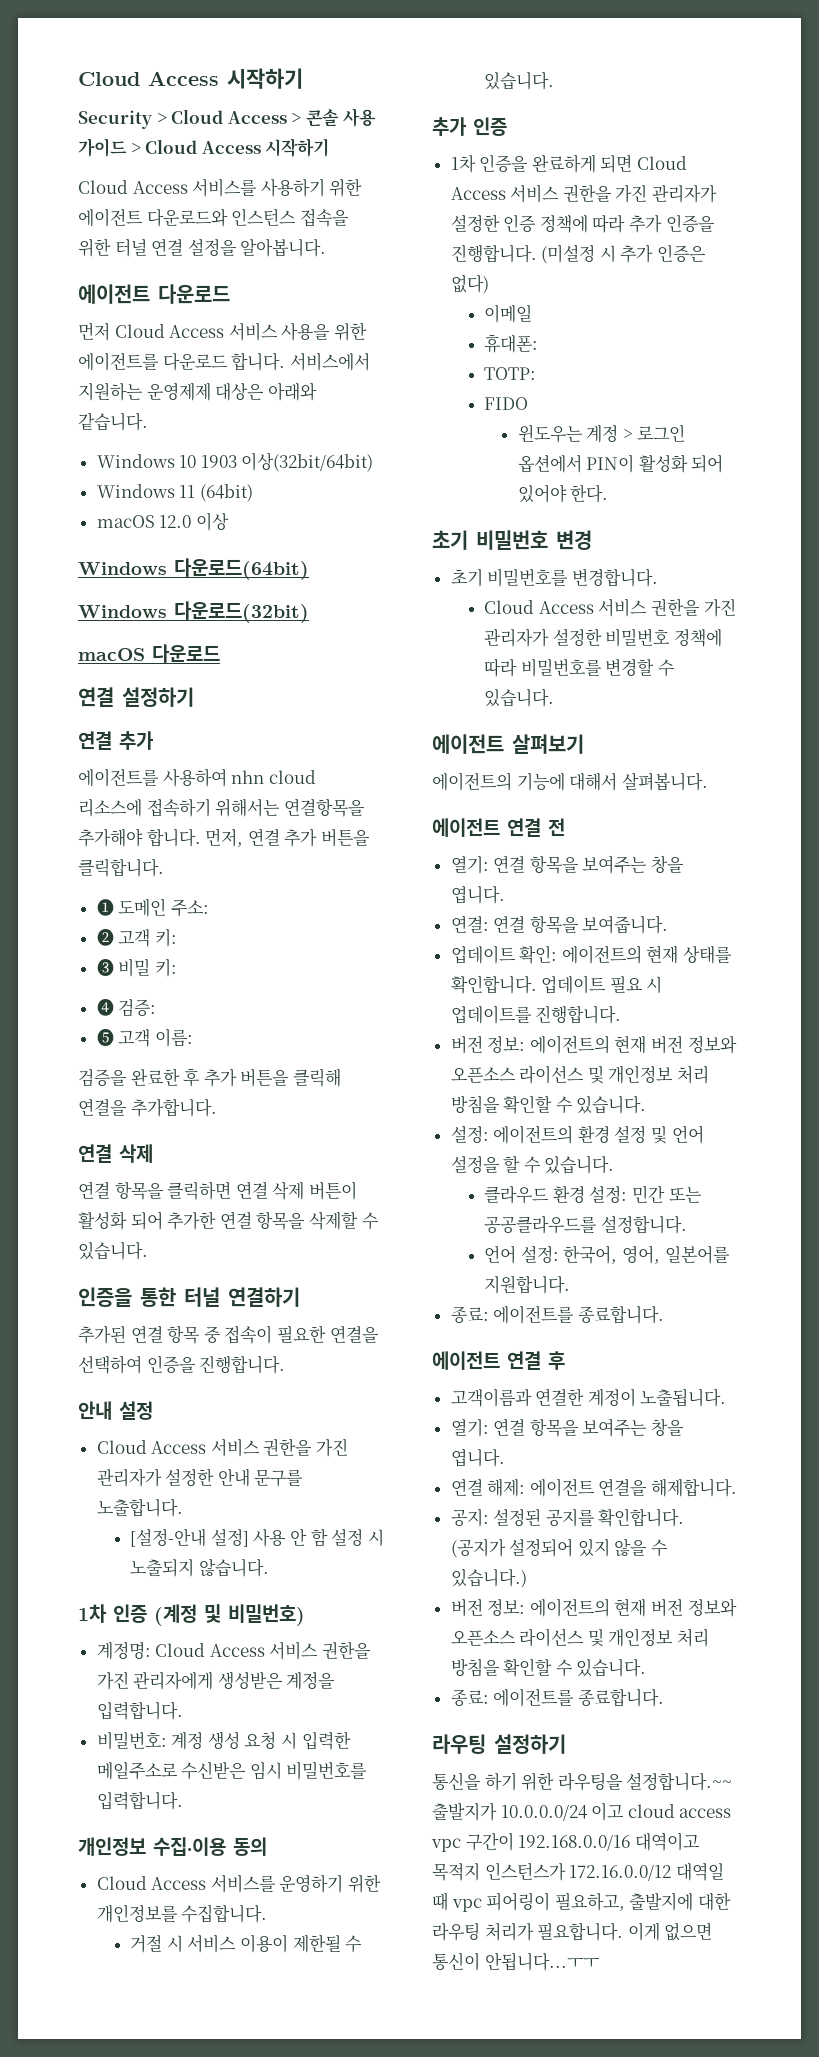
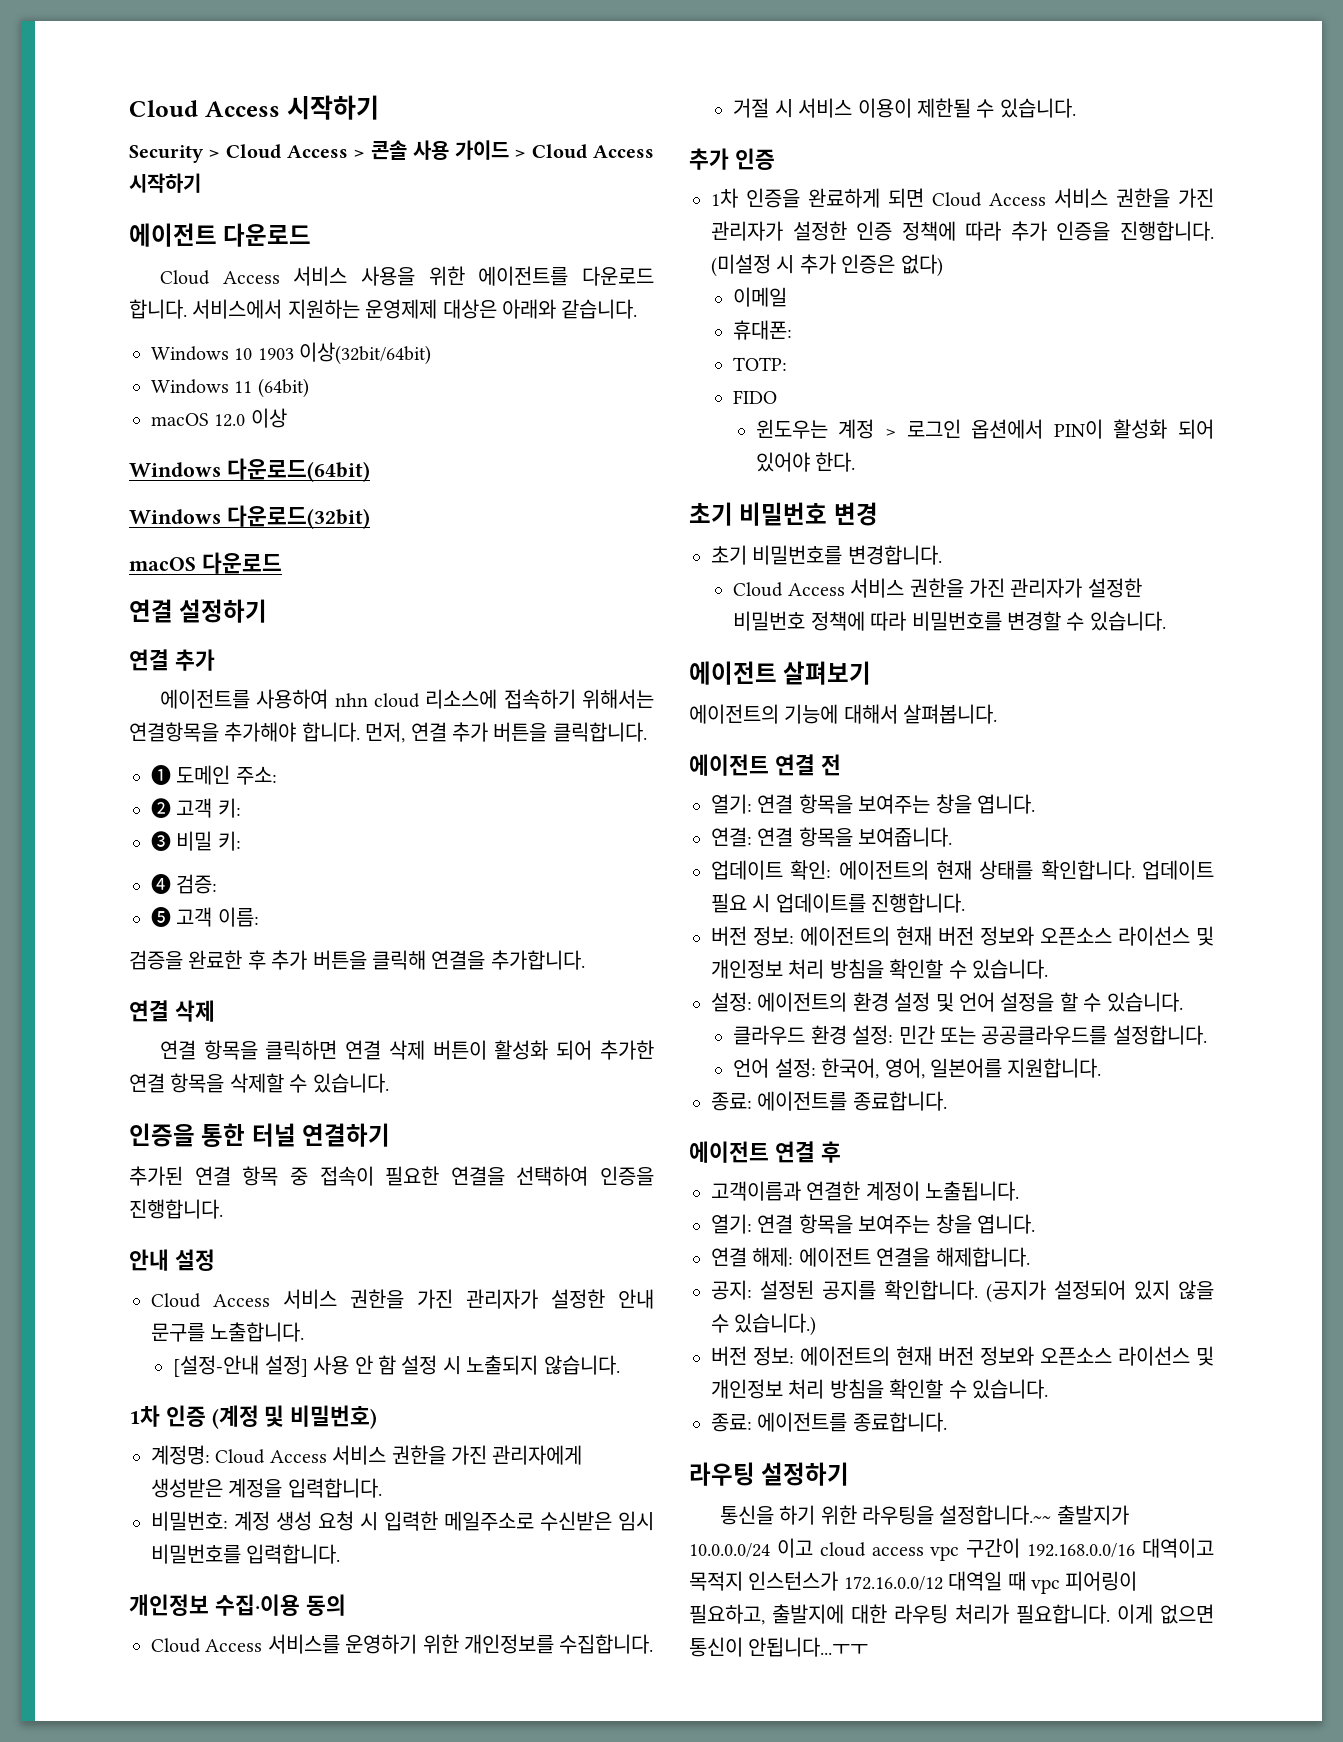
- Cloud Access 서비스를 사용하기 위한 에이전트 다운로드와 인스턴스 접속을 위한 터널 연결 설정을 알아봅니다.
- 먼저 Cloud Access 서비스 사용을 위한 에이전트를 다운로드 합니다.
+ Cloud Access 서비스 사용을 위한 에이전트를 다운로드 합니다.

